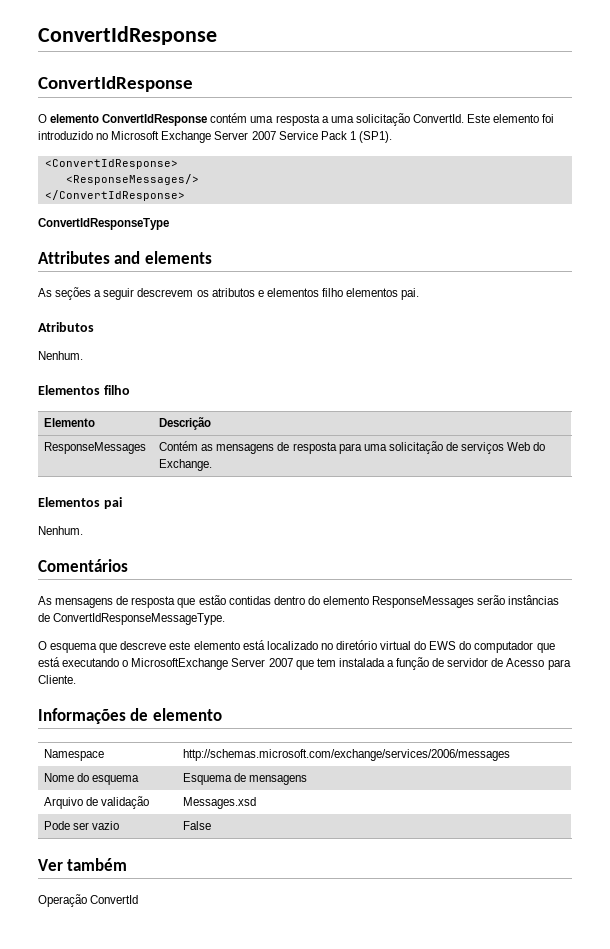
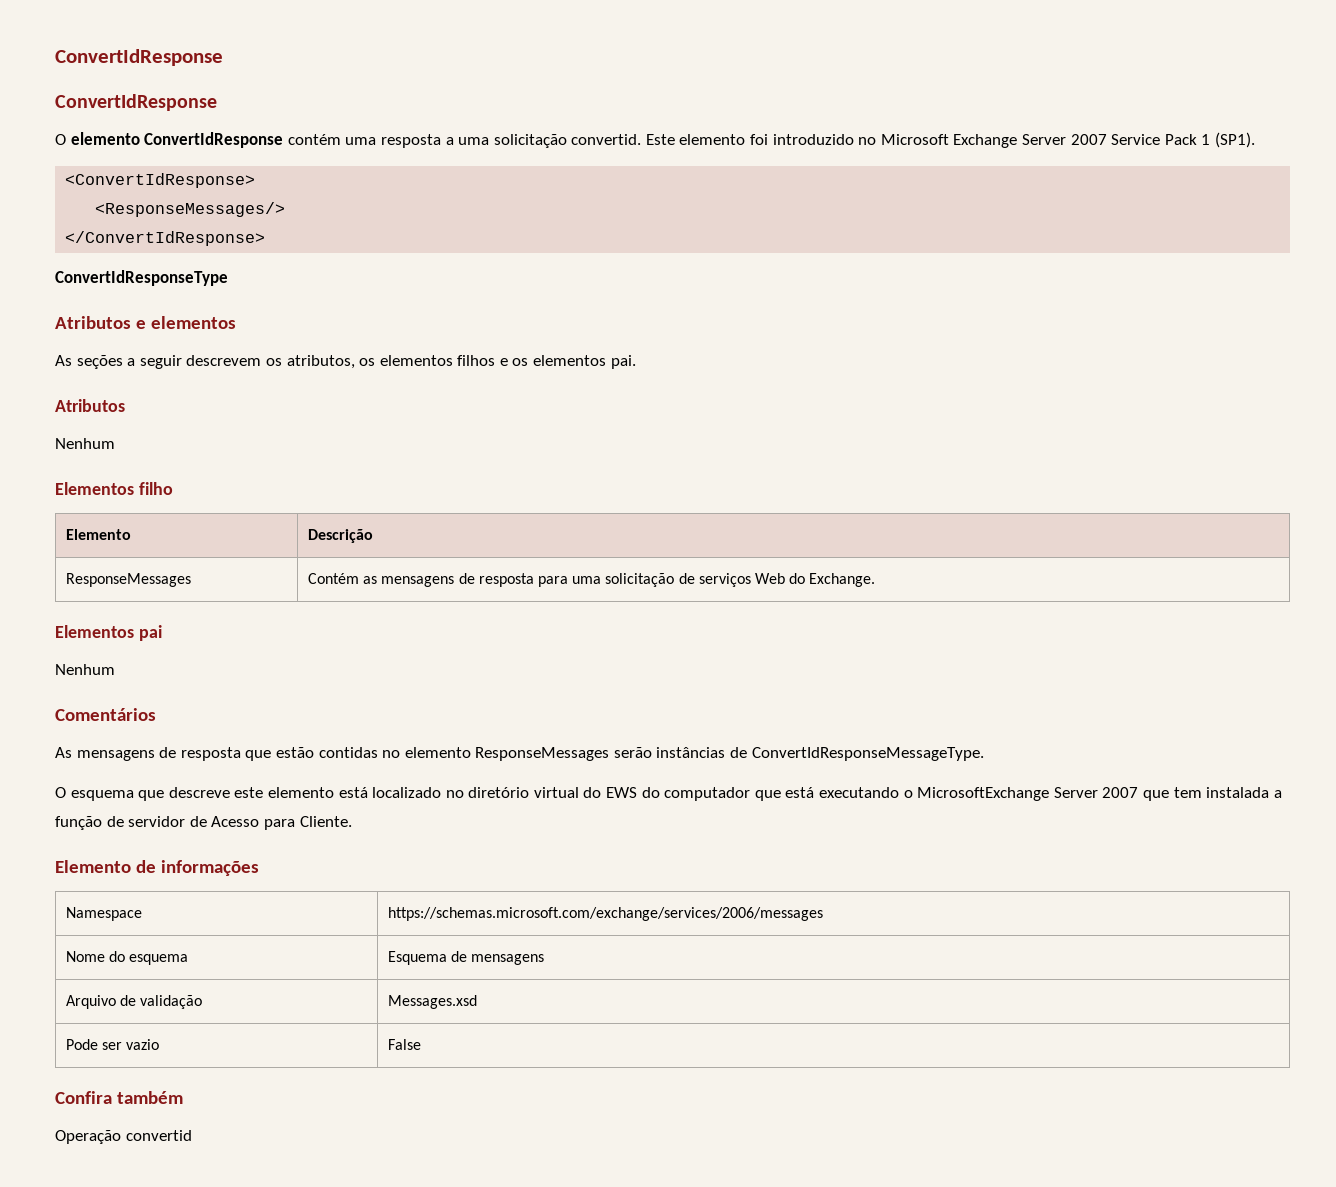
- O elemento ConvertIdResponse contém uma resposta a uma solicitação ConvertId.
+ O elemento ConvertIdResponse contém uma resposta a uma solicitação convertid.
- Attributes and elements
+ Atributos e elementos
- As seções a seguir descrevem os atributos e elementos filho elementos pai.
+ As seções a seguir descrevem os atributos, os elementos filhos e os elementos pai.
  Atributos
- Nenhum.
+ Nenhum
  Elementos pai
- Nenhum.
+ Nenhum
- As mensagens de resposta que estão contidas dentro do elemento ResponseMessages serão instâncias de ConvertIdResponseMessageType.
+ As mensagens de resposta que estão contidas no elemento ResponseMessages serão instâncias de ConvertIdResponseMessageType.
- Informações de elemento
+ Elemento de informações
- Namespace | http://schemas.microsoft.com/exchange/services/2006/messages
+ Namespace | https://schemas.microsoft.com/exchange/services/2006/messages
- Ver também
+ Confira também
- Operação ConvertId
+ Operação convertid

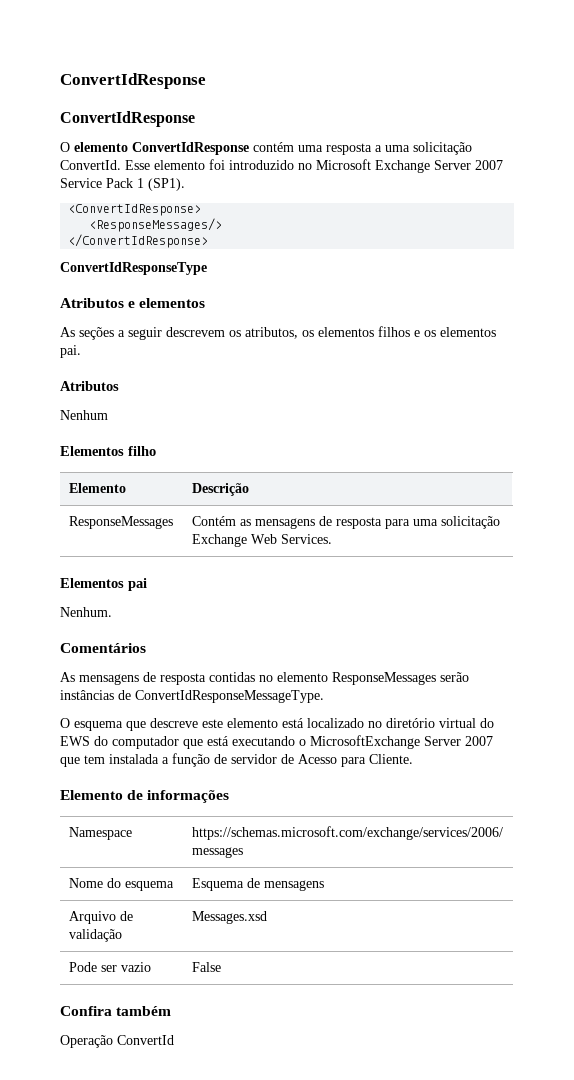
- O elemento ConvertIdResponse contém uma resposta a uma solicitação convertid. Este elemento foi introduzido no Microsoft Exchange Server 2007 Service Pack 1 (SP1).
+ O elemento ConvertIdResponse contém uma resposta a uma solicitação ConvertId. Esse elemento foi introduzido no Microsoft Exchange Server 2007 Service Pack 1 (SP1).
- ResponseMessages | Contém as mensagens de resposta para uma solicitação de serviços Web do Exchange.
+ ResponseMessages | Contém as mensagens de resposta para uma solicitação Exchange Web Services.
  Elementos pai
- Nenhum
+ Nenhum.
- As mensagens de resposta que estão contidas no elemento ResponseMessages serão instâncias de ConvertIdResponseMessageType.
+ As mensagens de resposta contidas no elemento ResponseMessages serão instâncias de ConvertIdResponseMessageType.
- Operação convertid
+ Operação ConvertId

